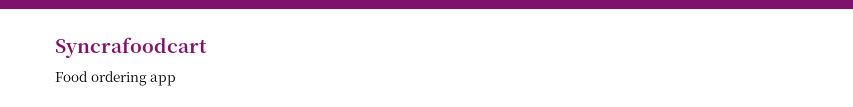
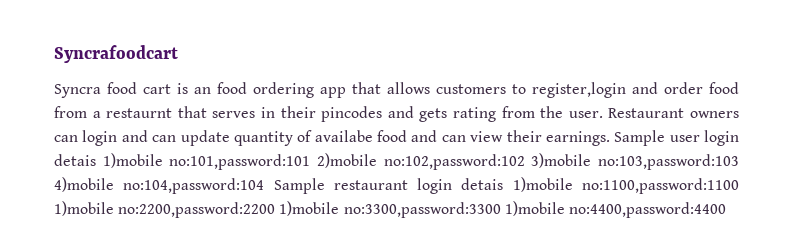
- Food ordering app
+ Syncra food cart is an food ordering app that allows customers to register,login and order food from a restaurnt that serves in their pincodes and gets rating from the user. Restaurant owners can login and can update quantity of availabe food and can view their earnings. Sample user login detais 1)mobile no:101,password:101 2)mobile no:102,password:102 3)mobile no:103,password:103 4)mobile no:104,password:104 Sample restaurant login detais 1)mobile no:1100,password:1100 1)mobile no:2200,password:2200 1)mobile no:3300,password:3300 1)mobile no:4400,password:4400

